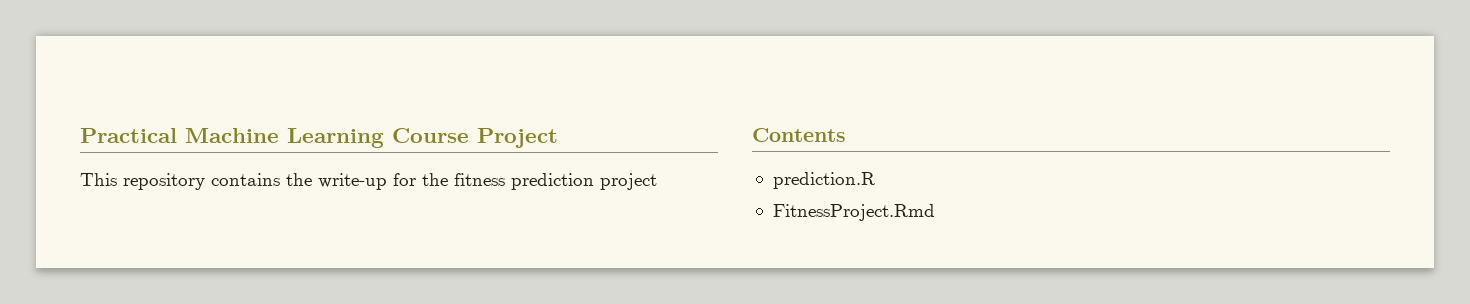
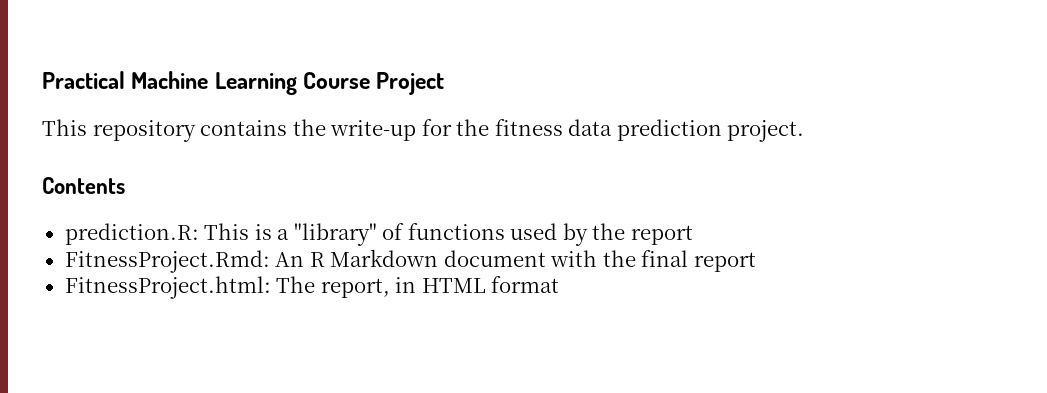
- This repository contains the write-up for the fitness prediction project
+ This repository contains the write-up for the fitness data prediction project.
  Contents
- prediction.R
- FitnessProject.Rmd
+ prediction.R: This is a "library" of functions used by the report
+ FitnessProject.Rmd: An R Markdown document with the final report
+ FitnessProject.html: The report, in HTML format

